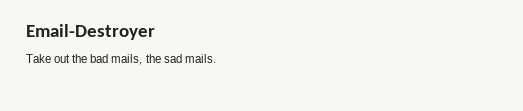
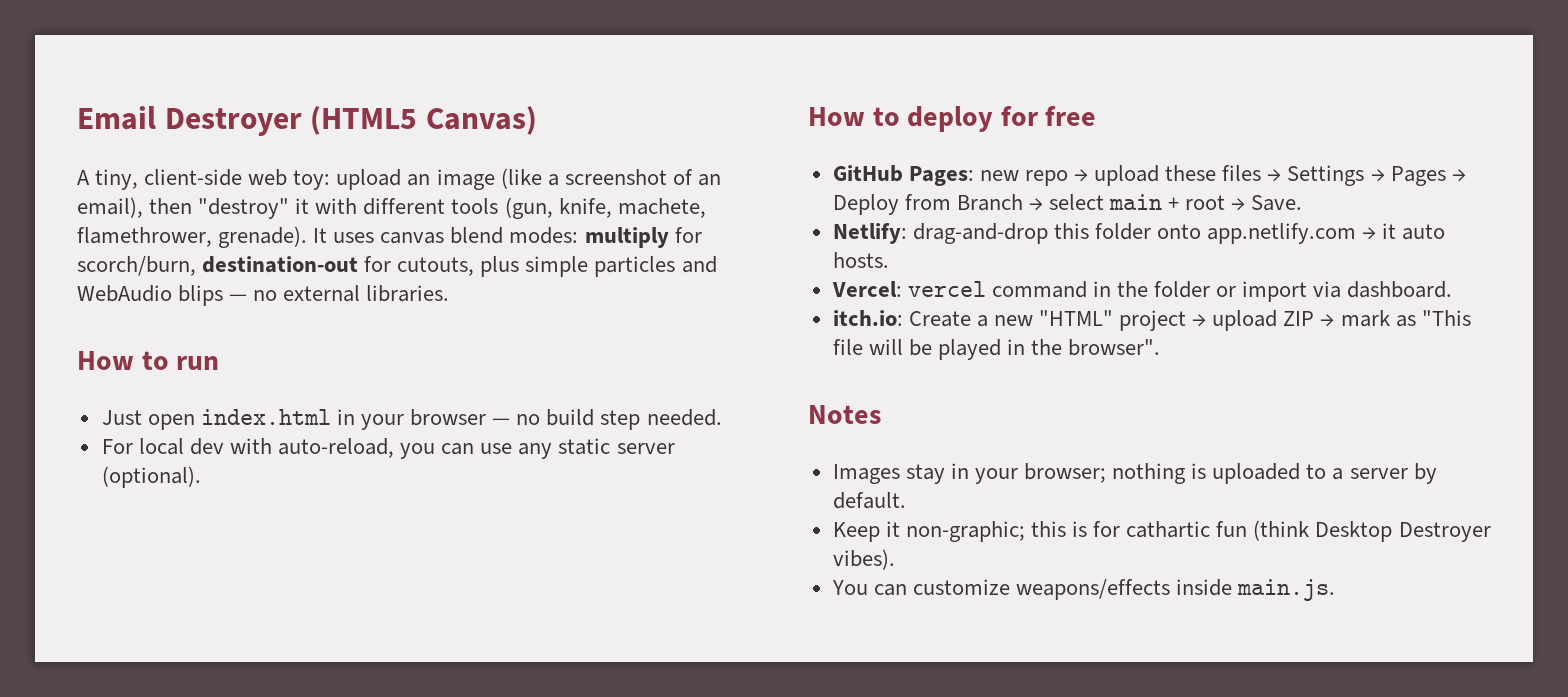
- Email-Destroyer
- Take out the bad mails, the sad mails.
+ Email Destroyer (HTML5 Canvas)
+ A tiny, client-side web toy: upload an image (like a screenshot of an email), then "destroy" it with different tools (gun, knife, machete, flamethrower, grenade). It uses canvas blend modes: multiply for scorch/burn, destination-out for cutouts, plus simple particles and WebAudio blips — no external libraries.
+ How to run
+ Just open index.html in your browser — no build step needed.
+ For local dev with auto-reload, you can use any static server (optional).
+ How to deploy for free
+ GitHub Pages: new repo → upload these files → Settings → Pages → Deploy from Branch → select main + root → Save.
+ Netlify: drag-and-drop this folder onto app.netlify.com → it auto hosts.
+ Vercel: vercel command in the folder or import via dashboard.
+ itch.io: Create a new "HTML" project → upload ZIP → mark as "This file will be played in the browser".
+ Notes
+ Images stay in your browser; nothing is uploaded to a server by default.
+ Keep it non-graphic; this is for cathartic fun (think Desktop Destroyer vibes).
+ You can customize weapons/effects inside main.js.

